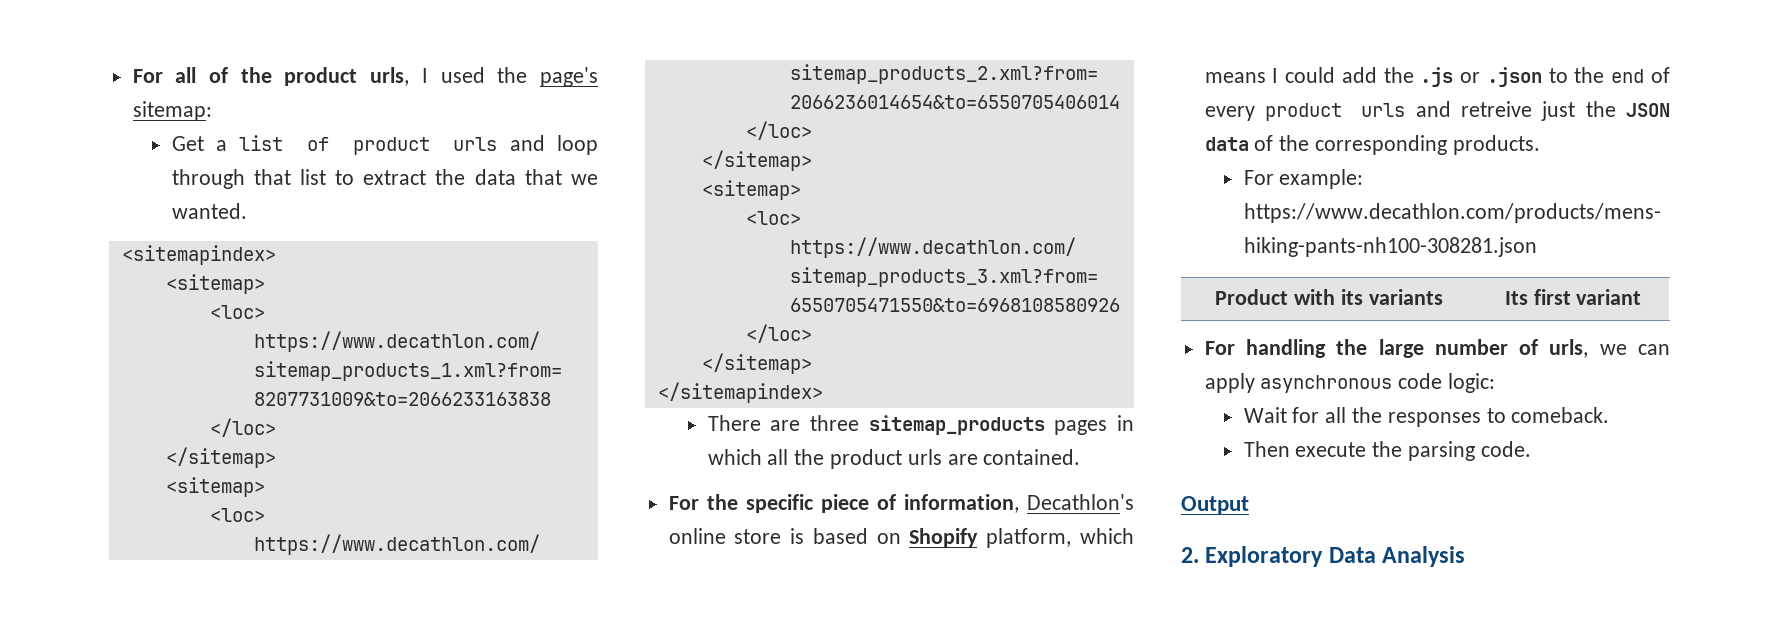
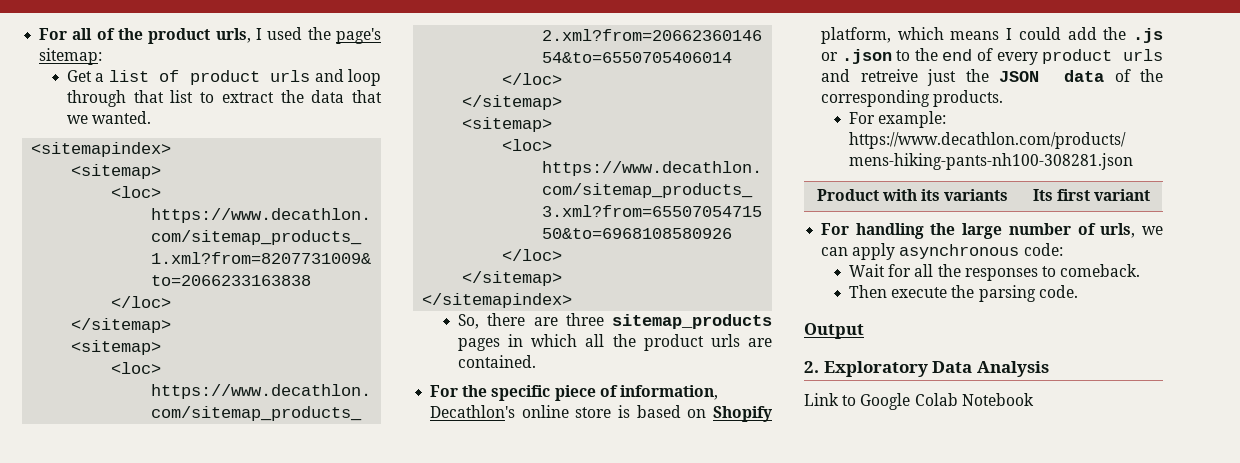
- There are three sitemap_products pages in which all the product urls are contained.
+ So, there are three sitemap_products pages in which all the product urls are contained.
- For handling the large number of urls, we can apply asynchronous code logic:
+ For handling the large number of urls, we can apply asynchronous code:
+ Link to Google Colab Notebook

